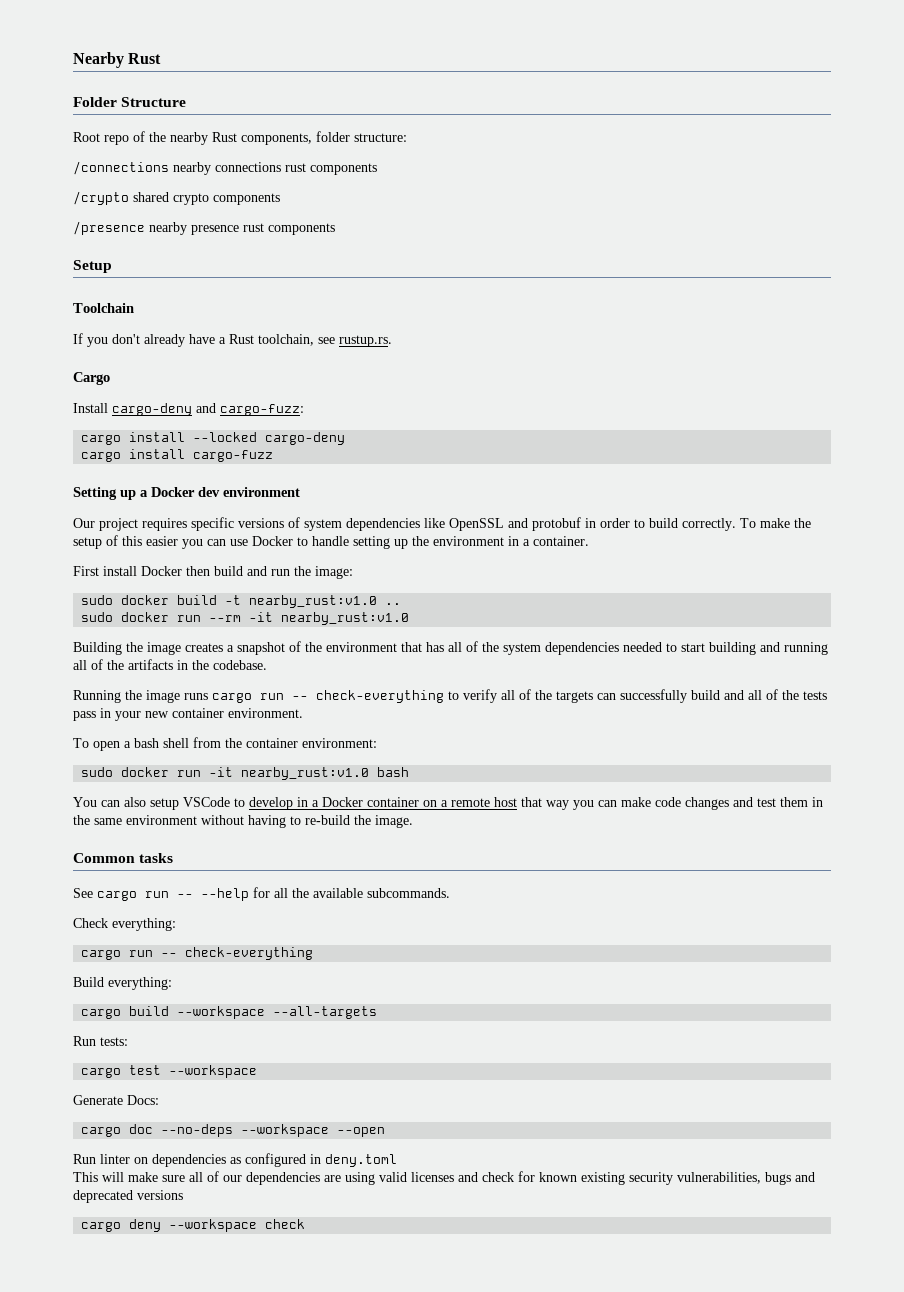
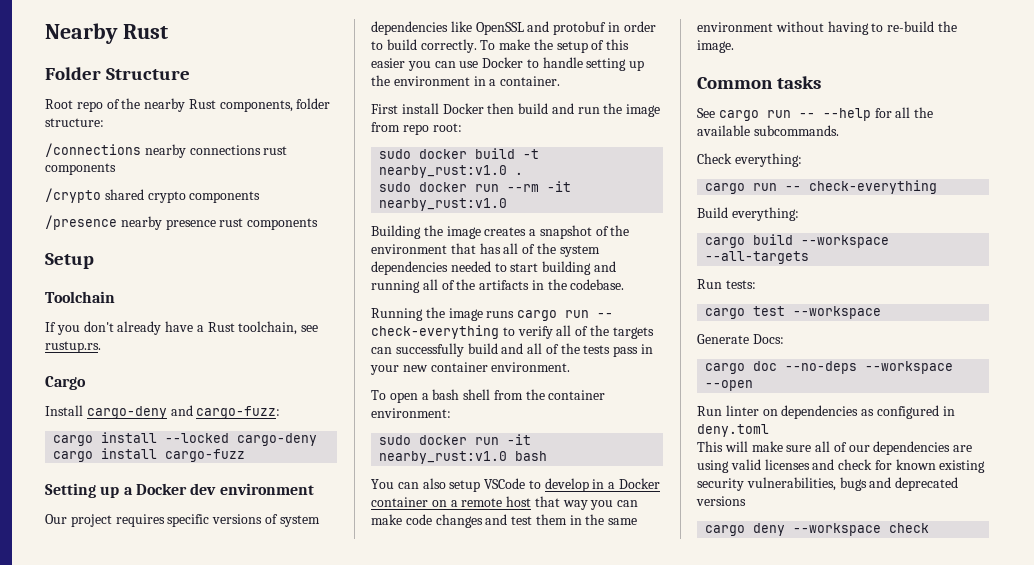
- First install Docker then build and run the image:
+ First install Docker then build and run the image from repo root:
- sudo docker build -t nearby_rust:v1.0 ..
+ sudo docker build -t nearby_rust:v1.0 .

